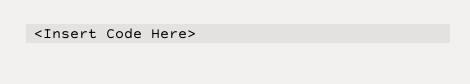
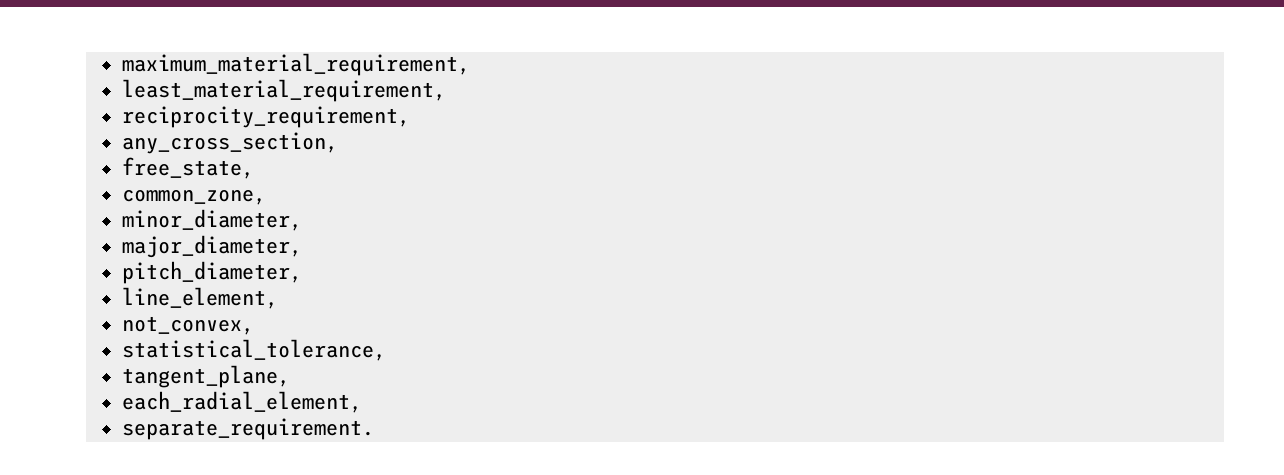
- <Insert Code Here>
+ maximum_material_requirement,
+ least_material_requirement,
+ reciprocity_requirement,
+ any_cross_section,
+ free_state,
+ common_zone,
+ minor_diameter,
+ major_diameter,
+ pitch_diameter,
+ line_element,
+ not_convex,
+ statistical_tolerance,
+ tangent_plane,
+ each_radial_element,
+ separate_requirement.

